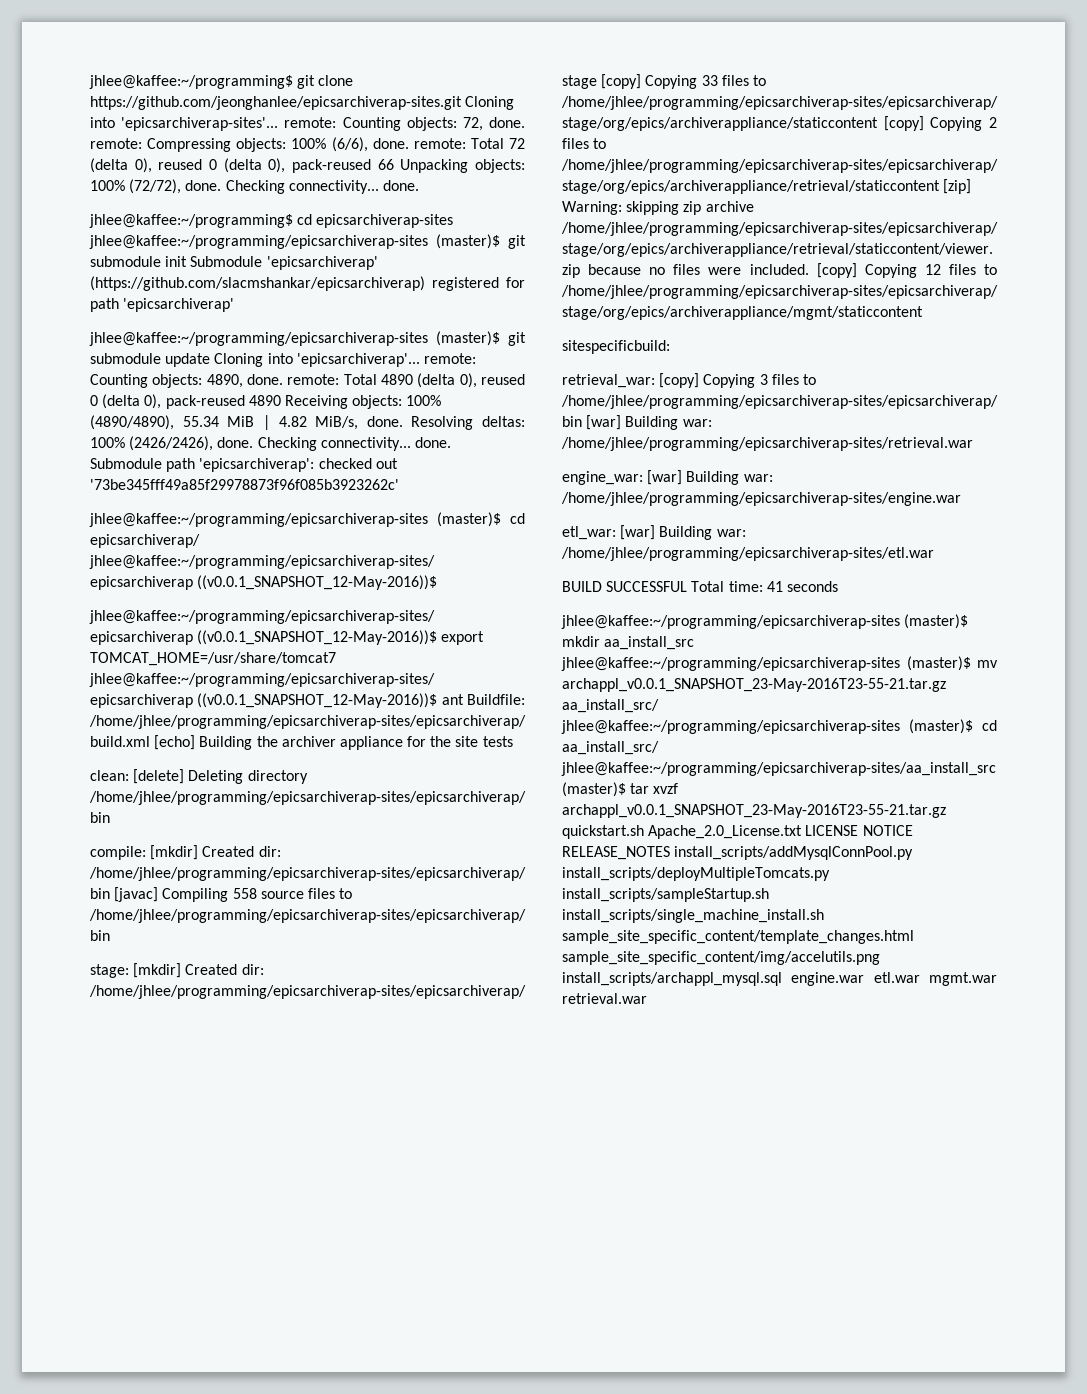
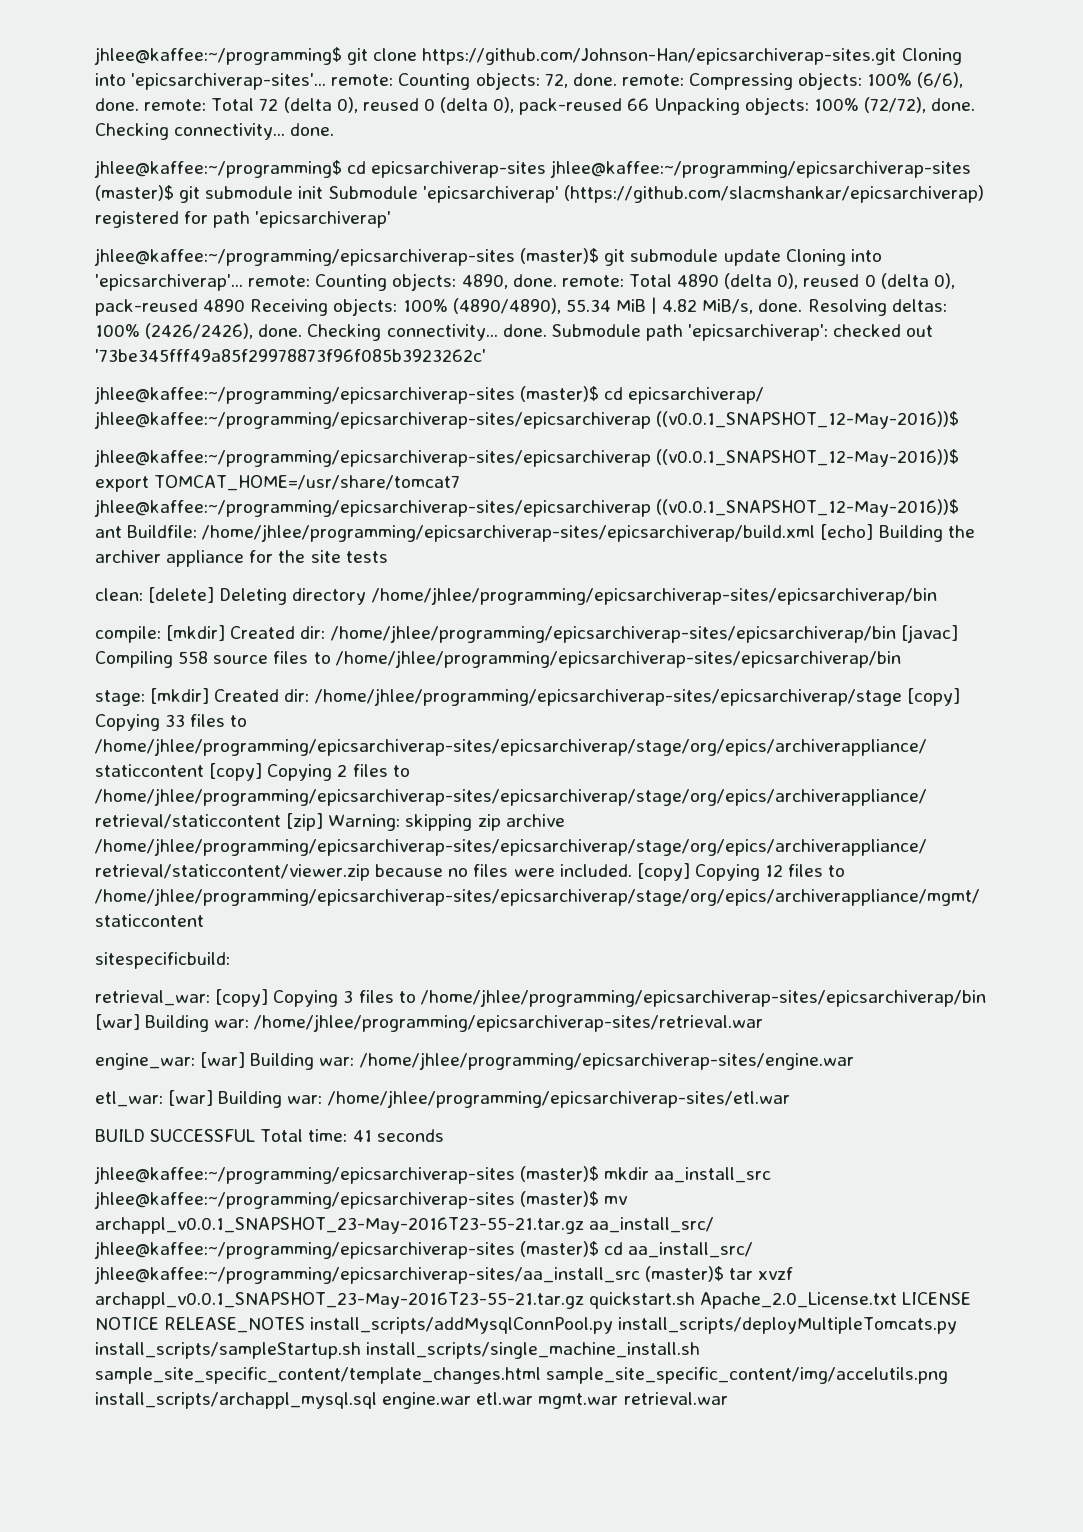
- jhlee@kaffee:~/programming$ git clone https://github.com/jeonghanlee/epicsarchiverap-sites.git Cloning into 'epicsarchiverap-sites'... remote: Counting objects: 72, done. remote: Compressing objects: 100% (6/6), done. remote: Total 72 (delta 0), reused 0 (delta 0), pack-reused 66 Unpacking objects: 100% (72/72), done.
+ jhlee@kaffee:~/programming$ git clone https://github.com/Johnson-Han/epicsarchiverap-sites.git Cloning into 'epicsarchiverap-sites'... remote: Counting objects: 72, done. remote: Compressing objects: 100% (6/6), done. remote: Total 72 (delta 0), reused 0 (delta 0), pack-reused 66 Unpacking objects: 100% (72/72), done.

